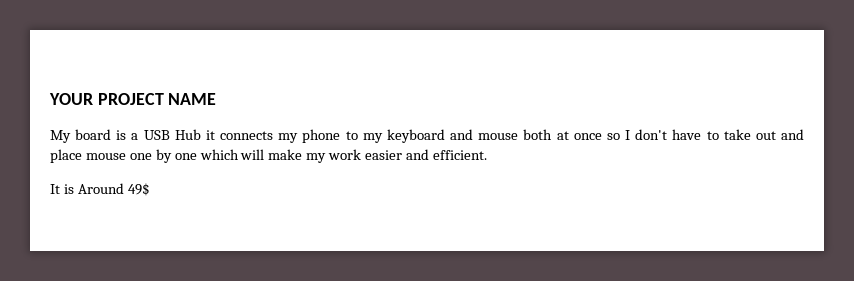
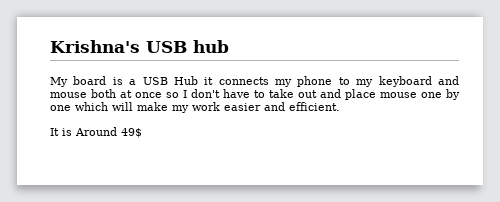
- YOUR PROJECT NAME
+ Krishna's USB hub

